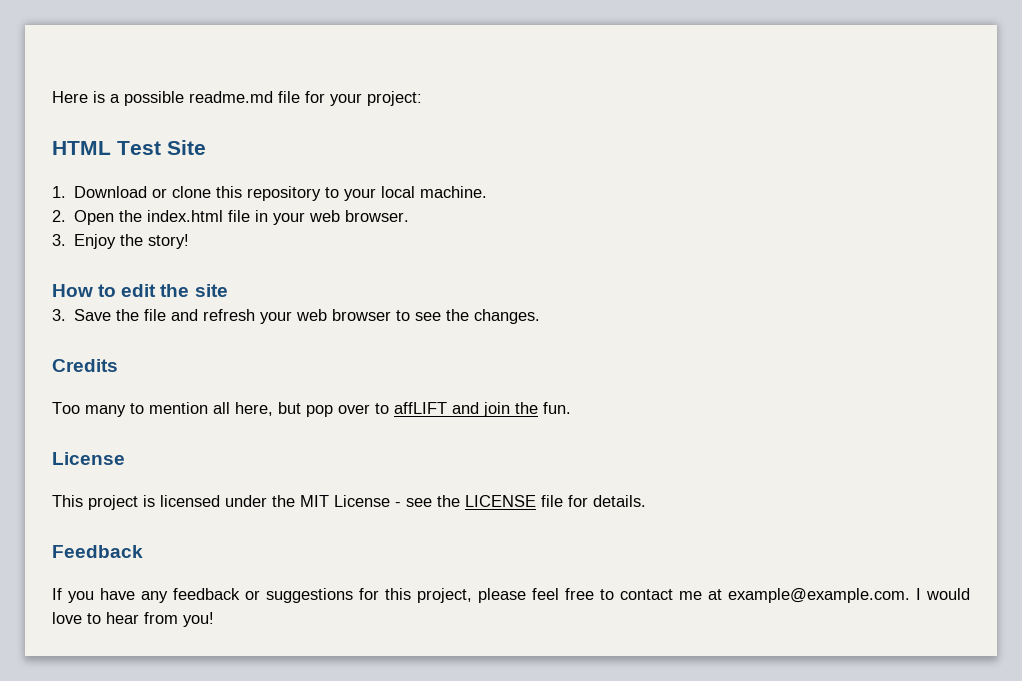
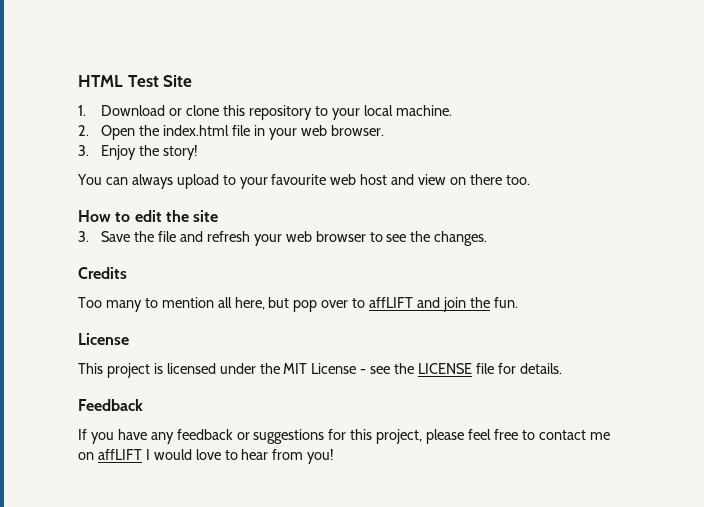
- Here is a possible readme.md file for your project:
+ You can always upload to your favourite web host and view on there too.
- If you have any feedback or suggestions for this project, please feel free to contact me at example@example.com. I would love to hear from you!
+ If you have any feedback or suggestions for this project, please feel free to contact me on affLIFT I would love to hear from you!

